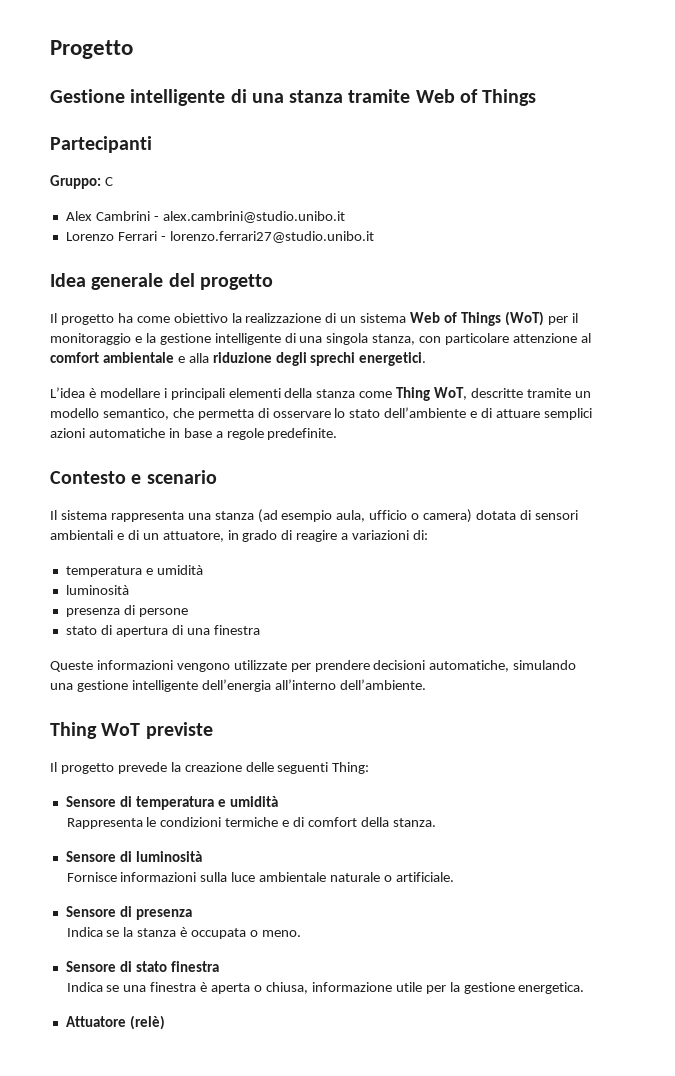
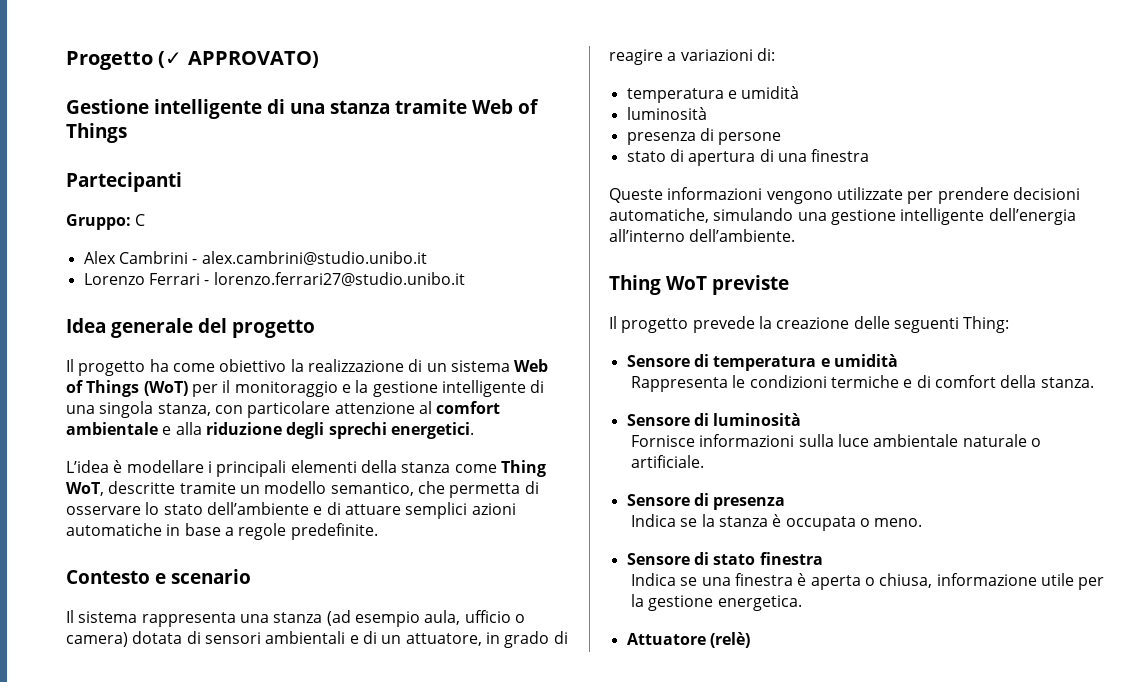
- Progetto
+ Progetto (✓ APPROVATO)

